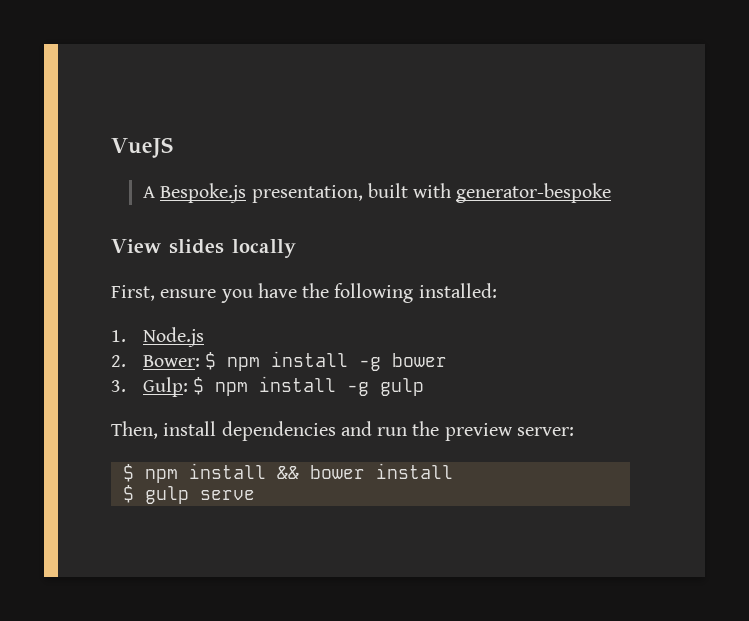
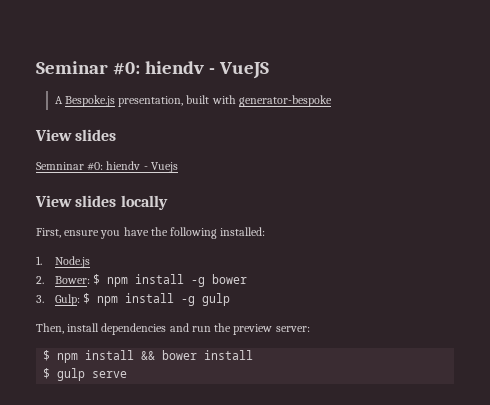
- VueJS
+ Seminar #0: hiendv - VueJS
  A Bespoke.js presentation, built with generator-bespoke
+ View slides
+ Semninar #0: hiendv - Vuejs

